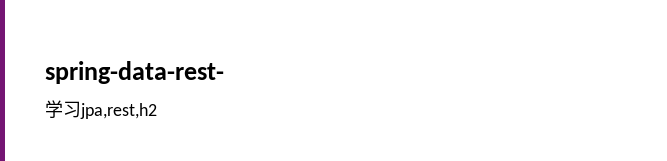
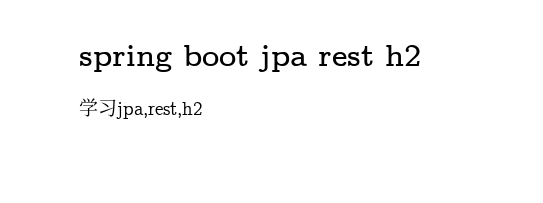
- spring-data-rest-
+ spring boot jpa rest h2

